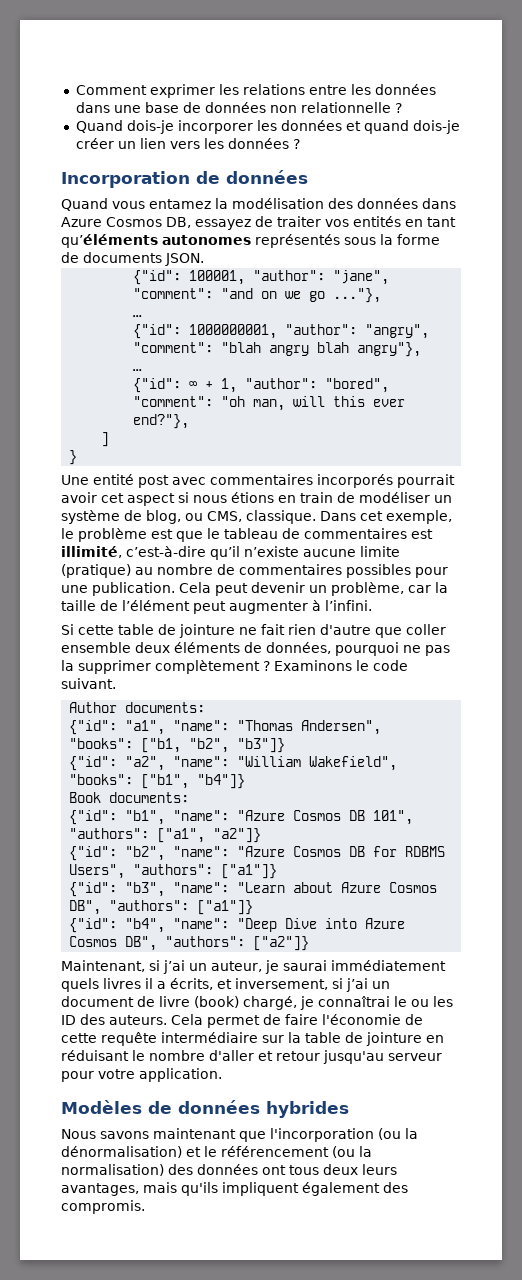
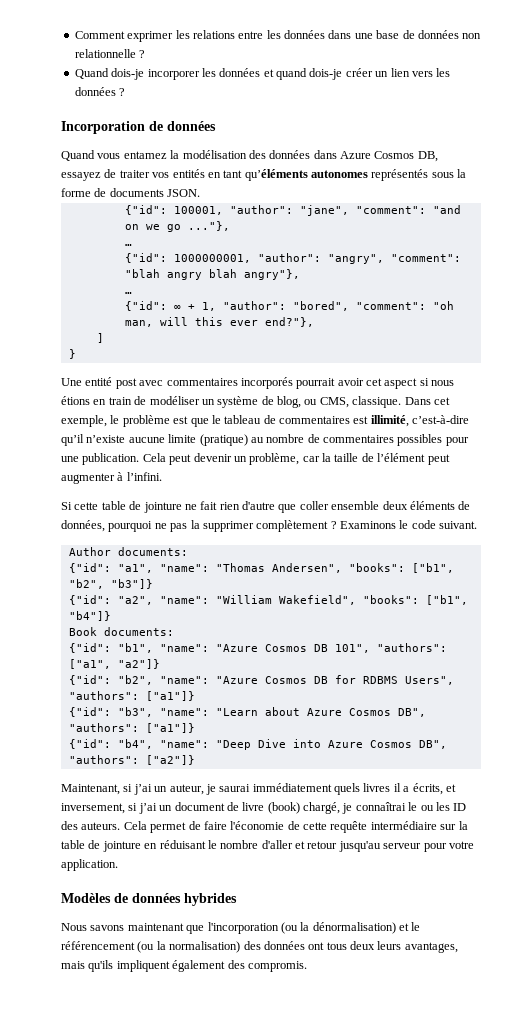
- {"id": "a1", "name": "Thomas Andersen", "books": ["b1, "b2", "b3"]}
+ {"id": "a1", "name": "Thomas Andersen", "books": ["b1", "b2", "b3"]}

